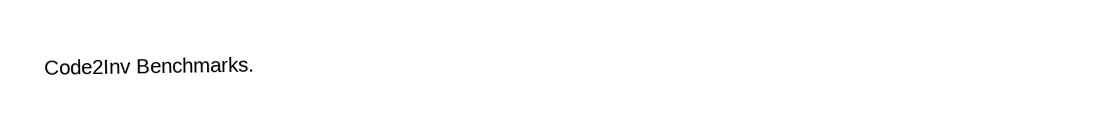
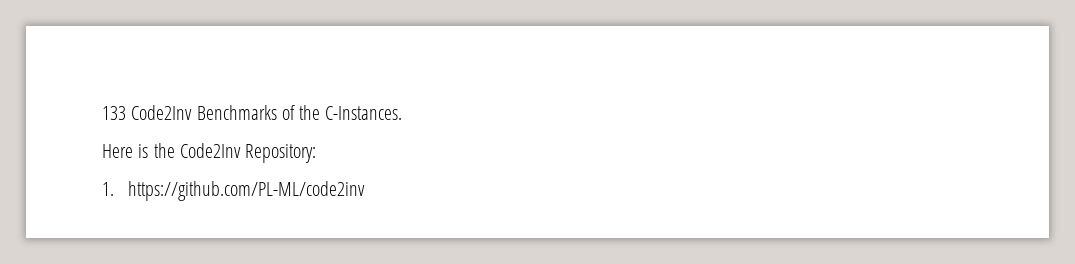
- Code2Inv Benchmarks.
+ 133 Code2Inv Benchmarks of the C-Instances.
+ Here is the Code2Inv Repository:
+ 1. https://github.com/PL-ML/code2inv

